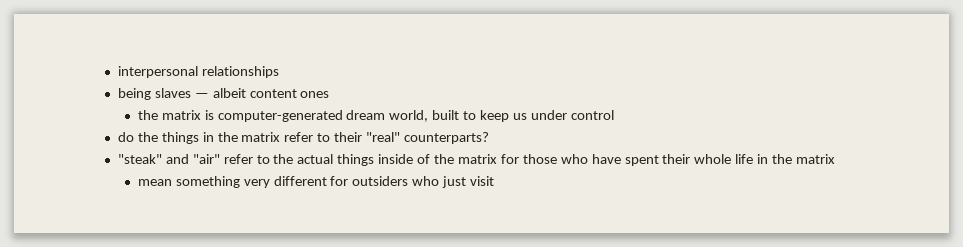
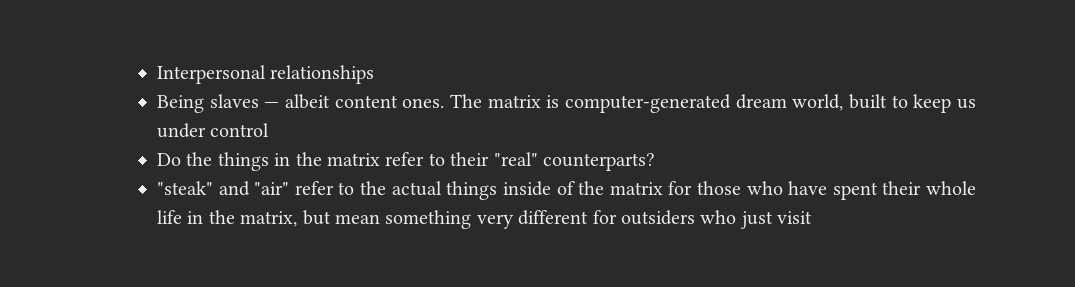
- interpersonal relationships
+ Interpersonal relationships
- being slaves — albeit content ones
- the matrix is computer-generated dream world, built to keep us under control
+ Being slaves — albeit content ones. The matrix is computer-generated dream world, built to keep us under control
- do the things in the matrix refer to their "real" counterparts?
+ Do the things in the matrix refer to their "real" counterparts?
- "steak" and "air" refer to the actual things inside of the matrix for those who have spent their whole life in the matrix
- mean something very different for outsiders who just visit
+ "steak" and "air" refer to the actual things inside of the matrix for those who have spent their whole life in the matrix, but mean something very different for outsiders who just visit

